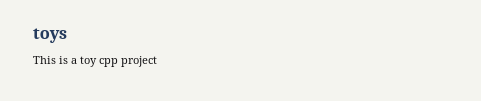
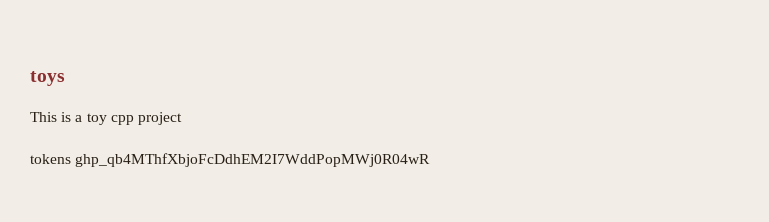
+ tokens 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

